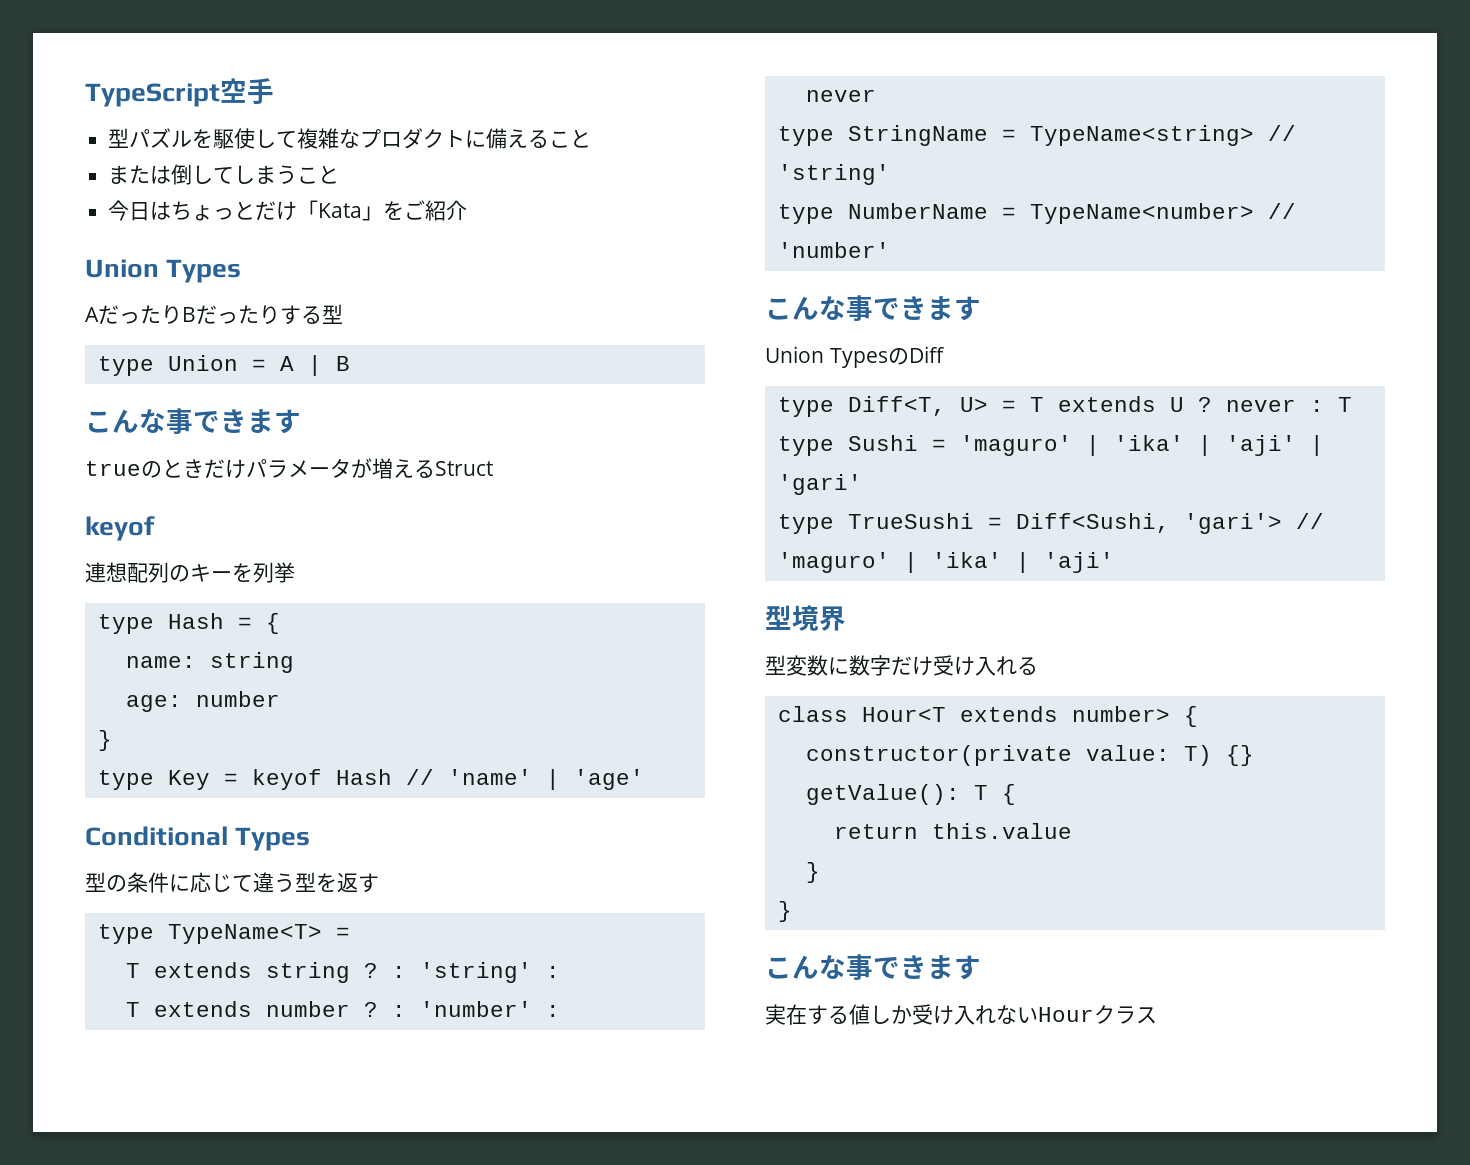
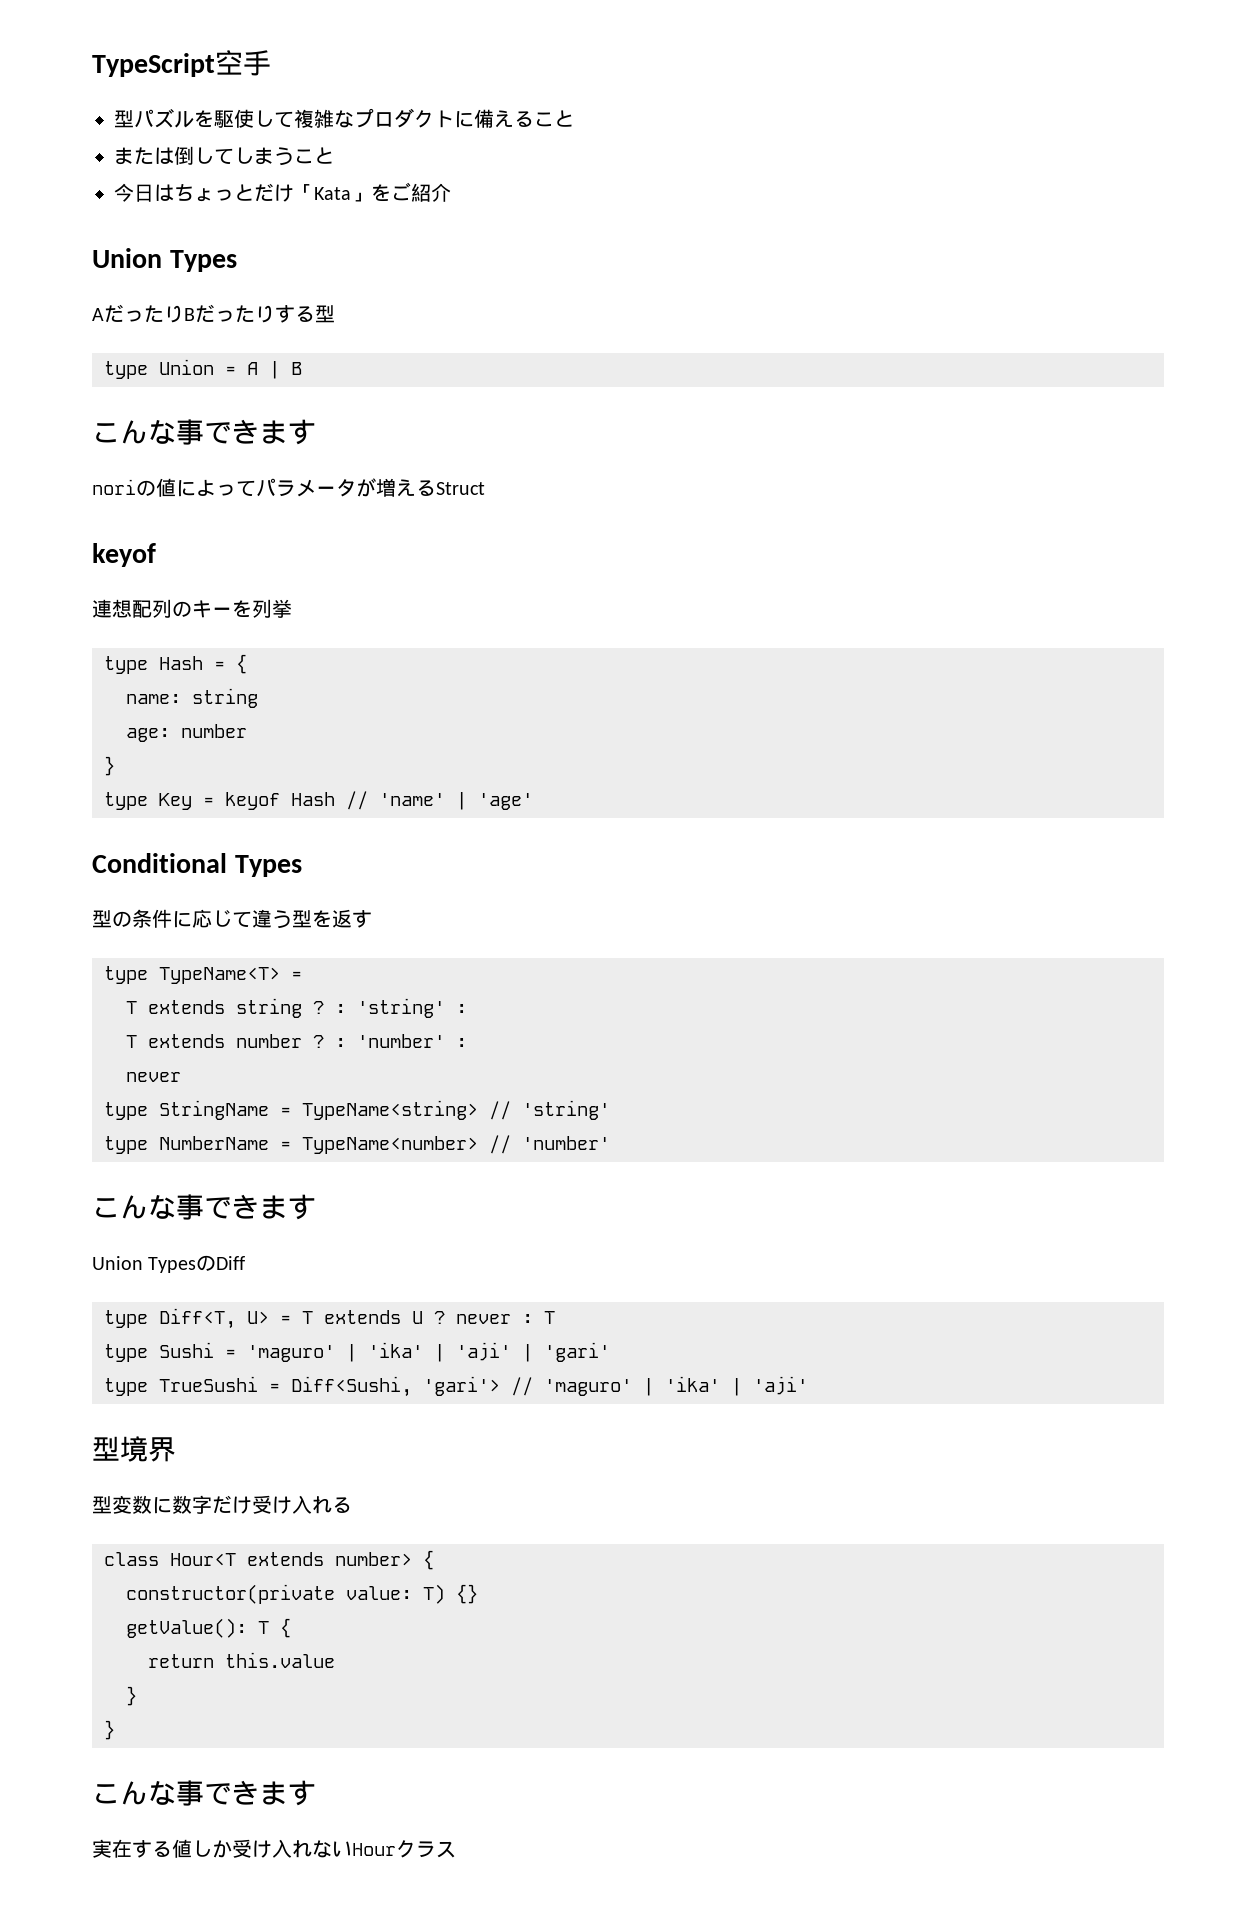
- trueのときだけパラメータが増えるStruct
+ noriの値によってパラメータが増えるStruct

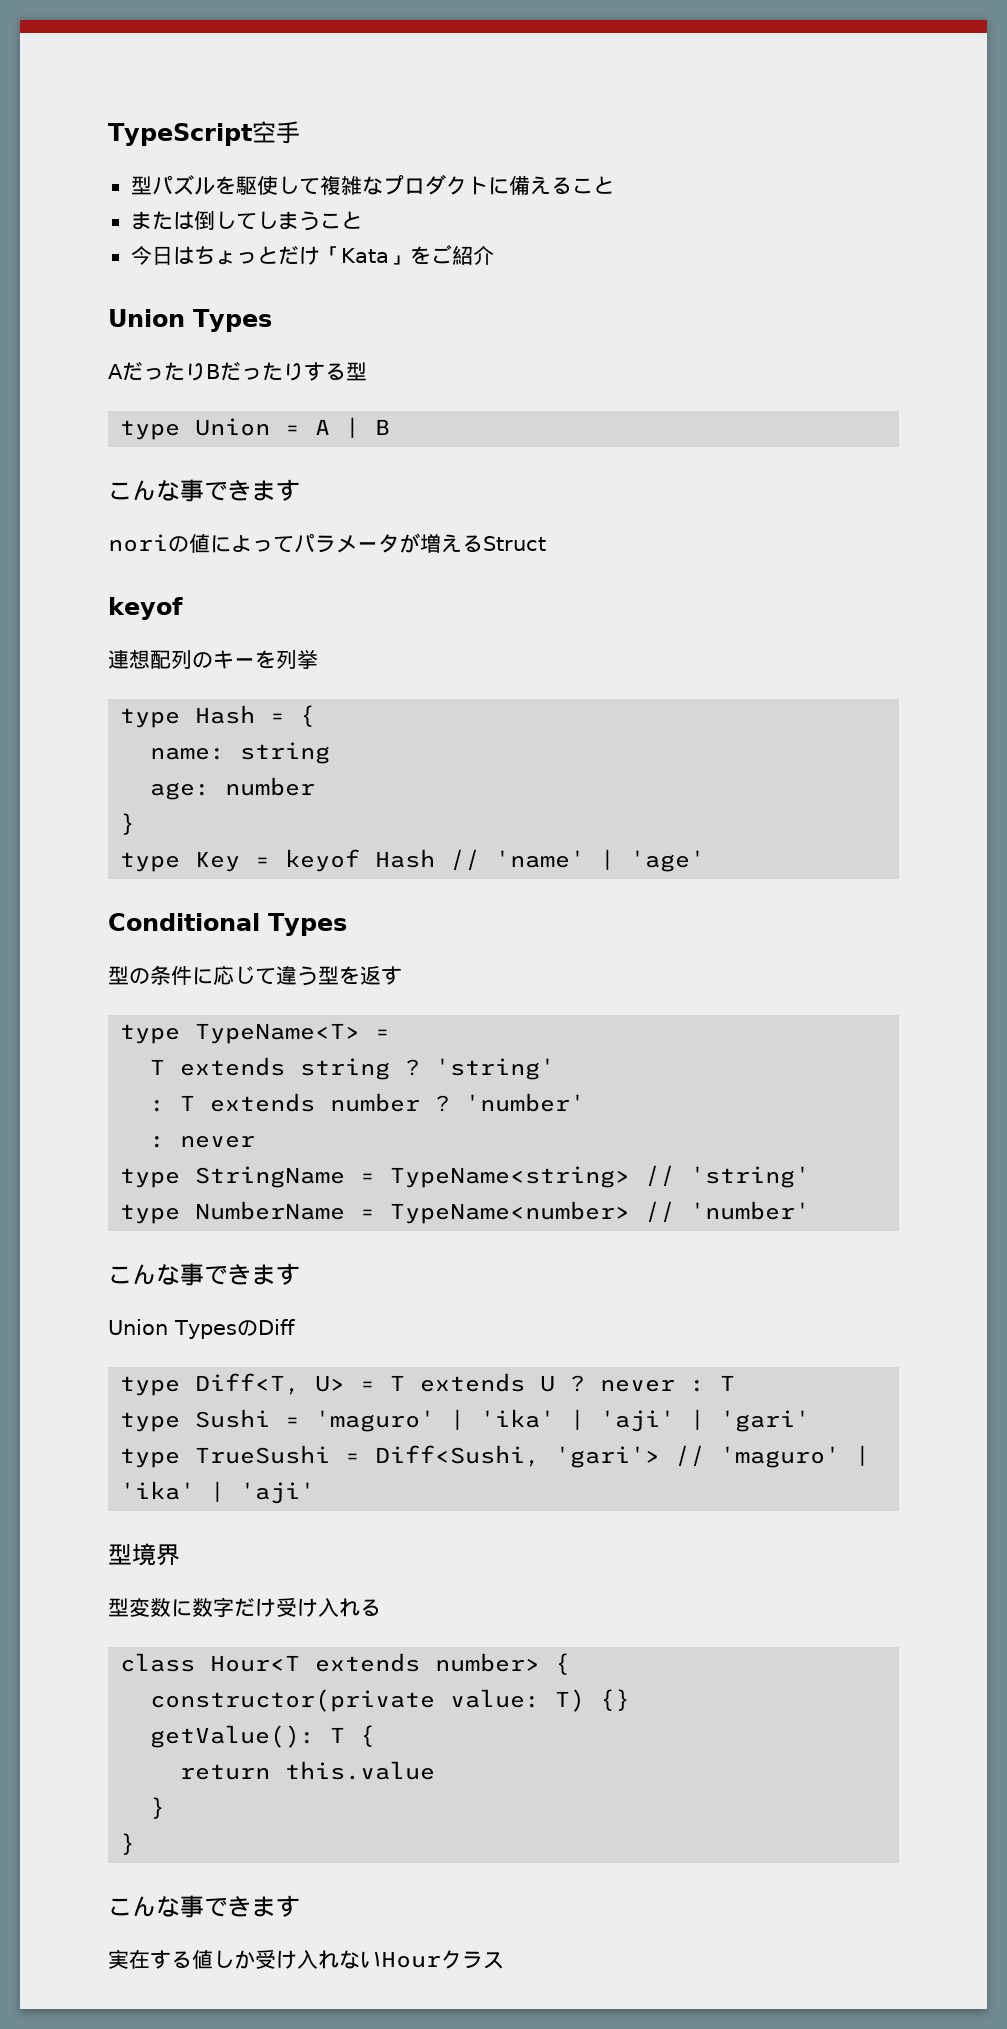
- T extends string ? : 'string' :
- T extends number ? : 'number' :
- never
+ T extends string ? 'string'
+ : T extends number ? 'number'
+ : never

